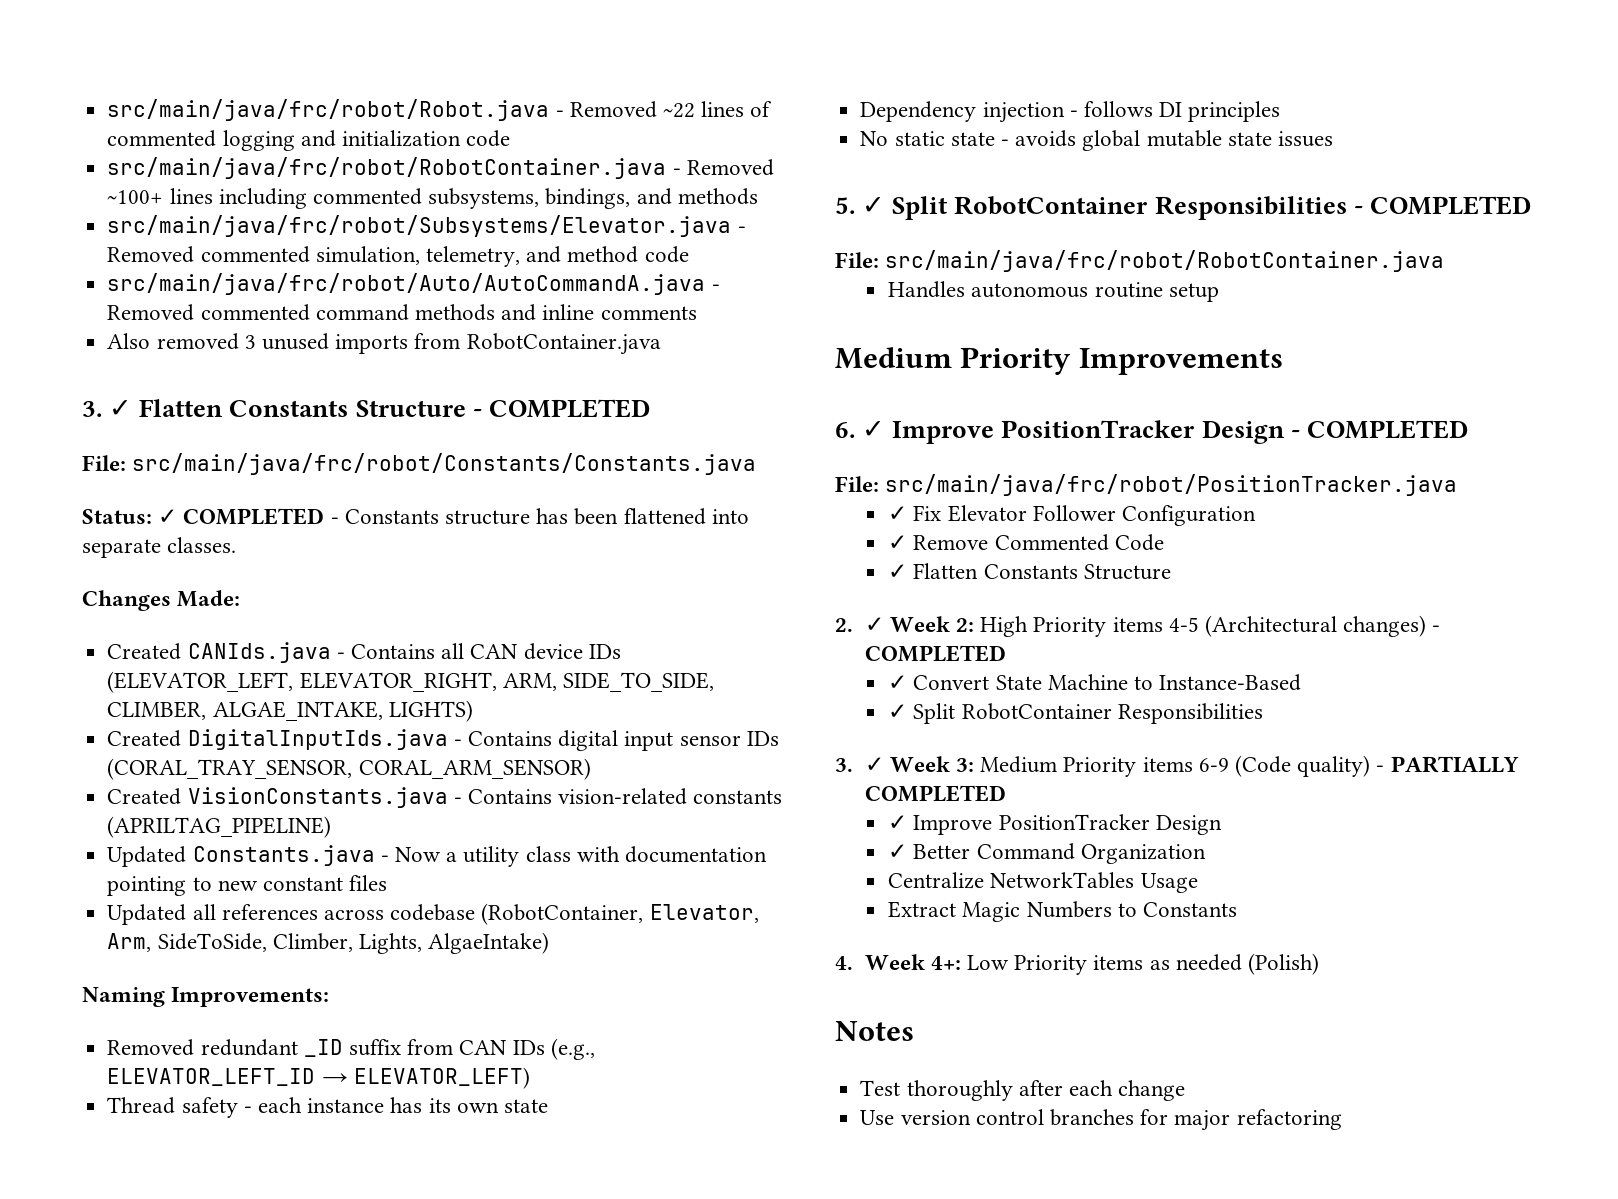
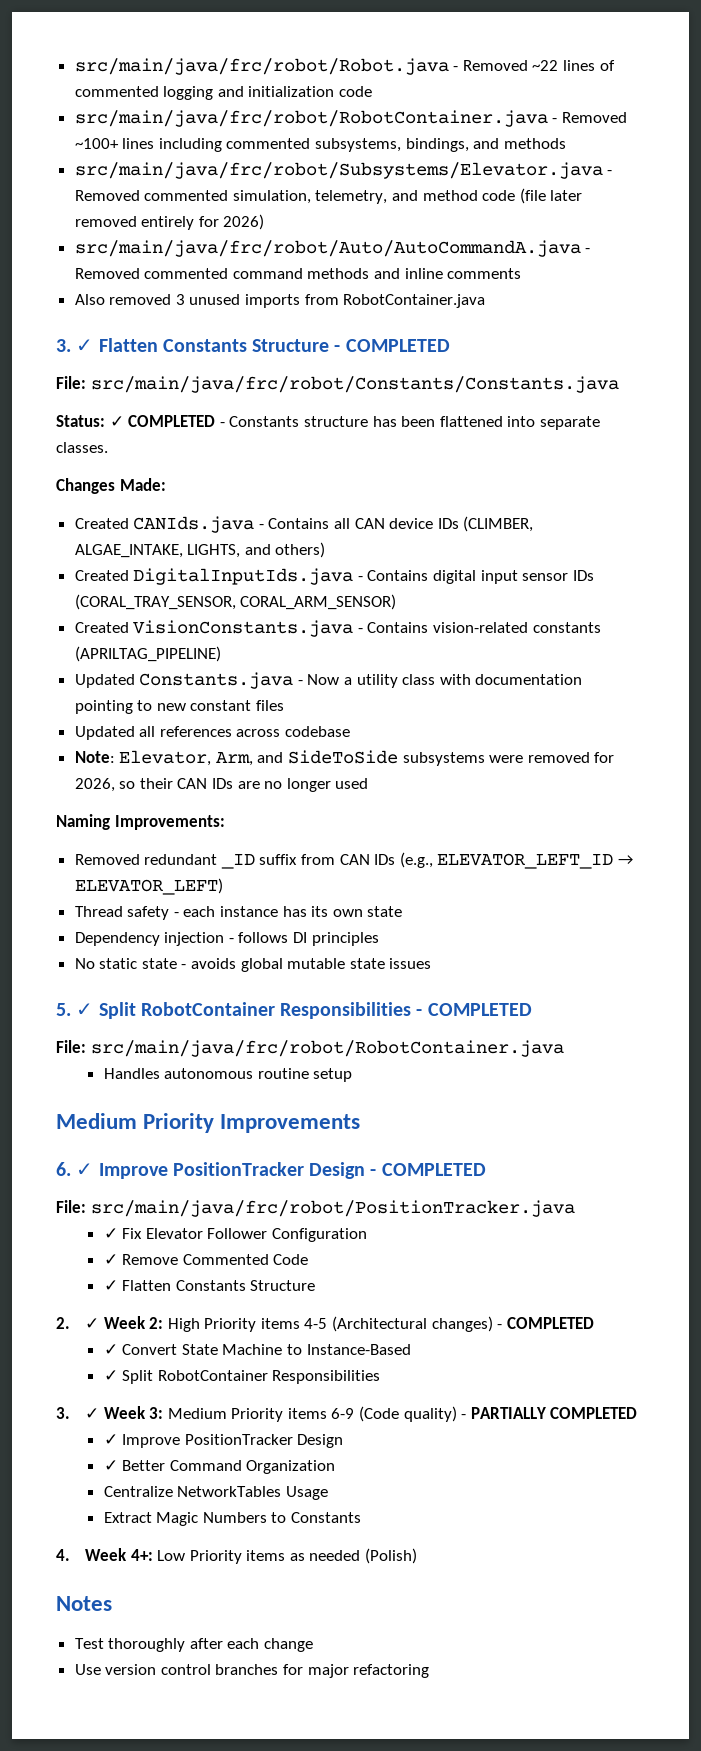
- src/main/java/frc/robot/Subsystems/Elevator.java - Removed commented simulation, telemetry, and method code
+ src/main/java/frc/robot/Subsystems/Elevator.java - Removed commented simulation, telemetry, and method code (file later removed entirely for 2026)
- Created CANIds.java - Contains all CAN device IDs (ELEVATOR_LEFT, ELEVATOR_RIGHT, ARM, SIDE_TO_SIDE, CLIMBER, ALGAE_INTAKE, LIGHTS)
+ Created CANIds.java - Contains all CAN device IDs (CLIMBER, ALGAE_INTAKE, LIGHTS, and others)
- Updated all references across codebase (RobotContainer, Elevator, Arm, SideToSide, Climber, Lights, AlgaeIntake)
+ Updated all references across codebase
+ Note: Elevator, Arm, and SideToSide subsystems were removed for 2026, so their CAN IDs are no longer used

